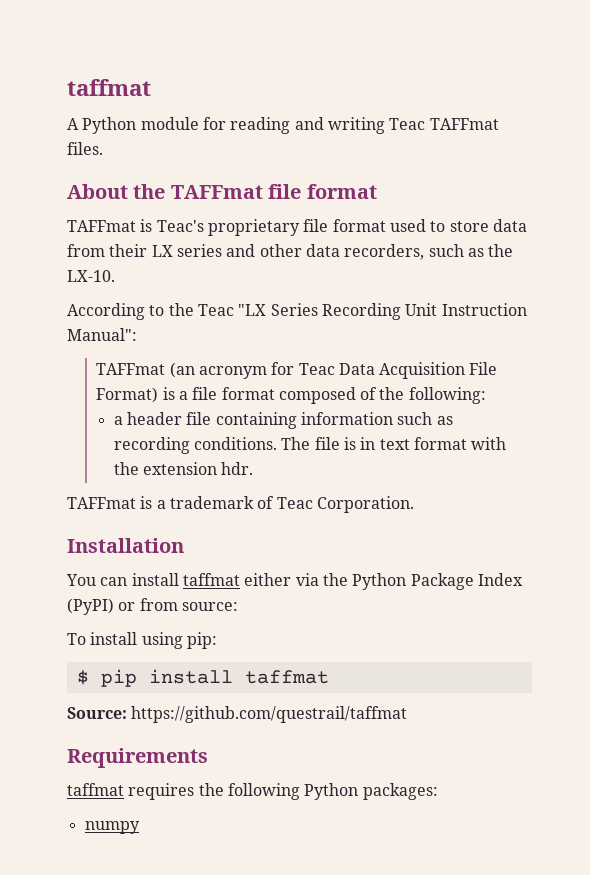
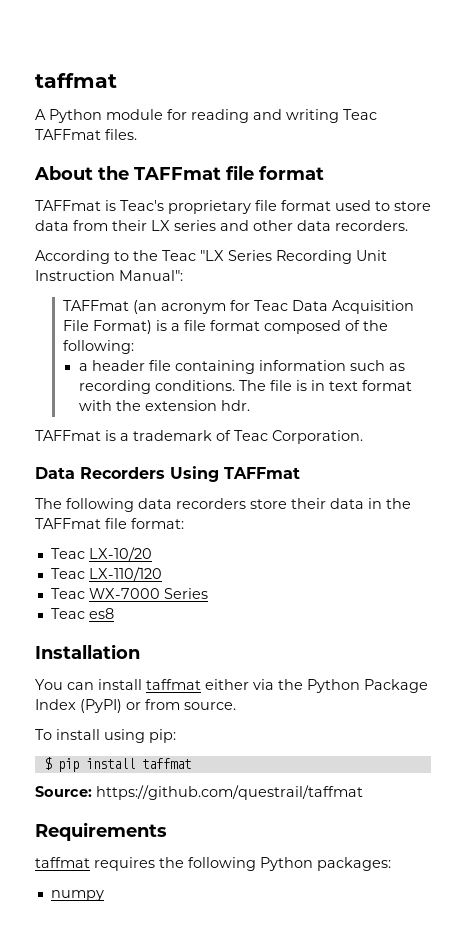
- TAFFmat is Teac's proprietary file format used to store data from their LX series and other data recorders, such as the LX-10.
+ TAFFmat is Teac's proprietary file format used to store data from their LX series and other data recorders.
+ Data Recorders Using TAFFmat
+ The following data recorders store their data in the TAFFmat file format:
+ Teac LX-10/20
+ Teac LX-110/120
+ Teac WX-7000 Series
+ Teac es8
- You can install taffmat either via the Python Package Index (PyPI) or from source:
+ You can install taffmat either via the Python Package Index (PyPI) or from source.

